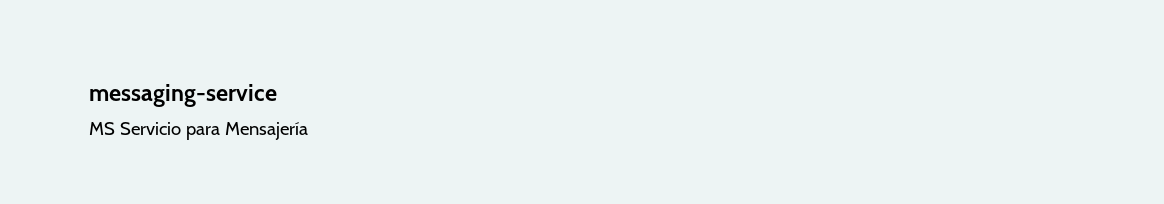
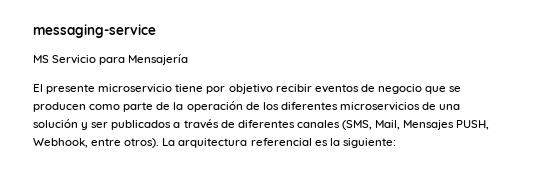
+ El presente microservicio tiene por objetivo recibir eventos de negocio que se producen como parte de la operación de los diferentes microservicios de una solución y ser publicados a través de diferentes canales (SMS, Mail, Mensajes PUSH, Webhook, entre otros). La arquitectura referencial es la siguiente:

